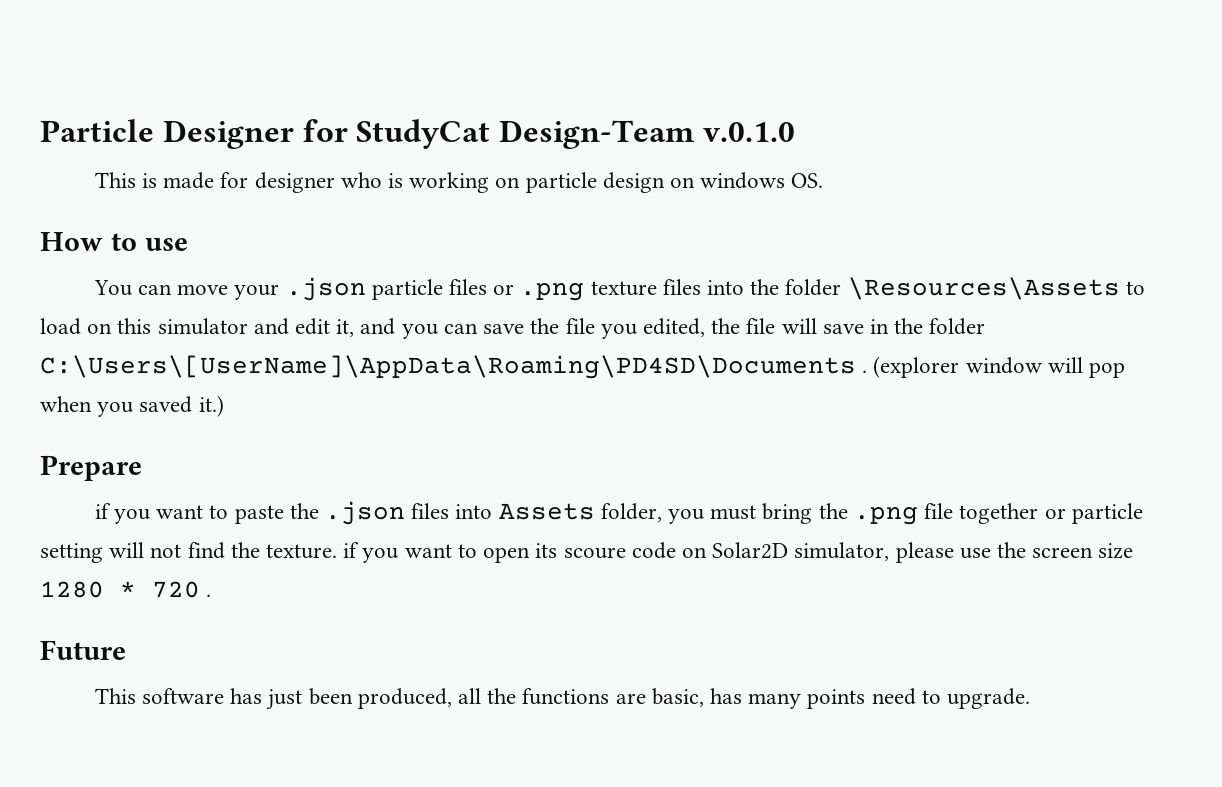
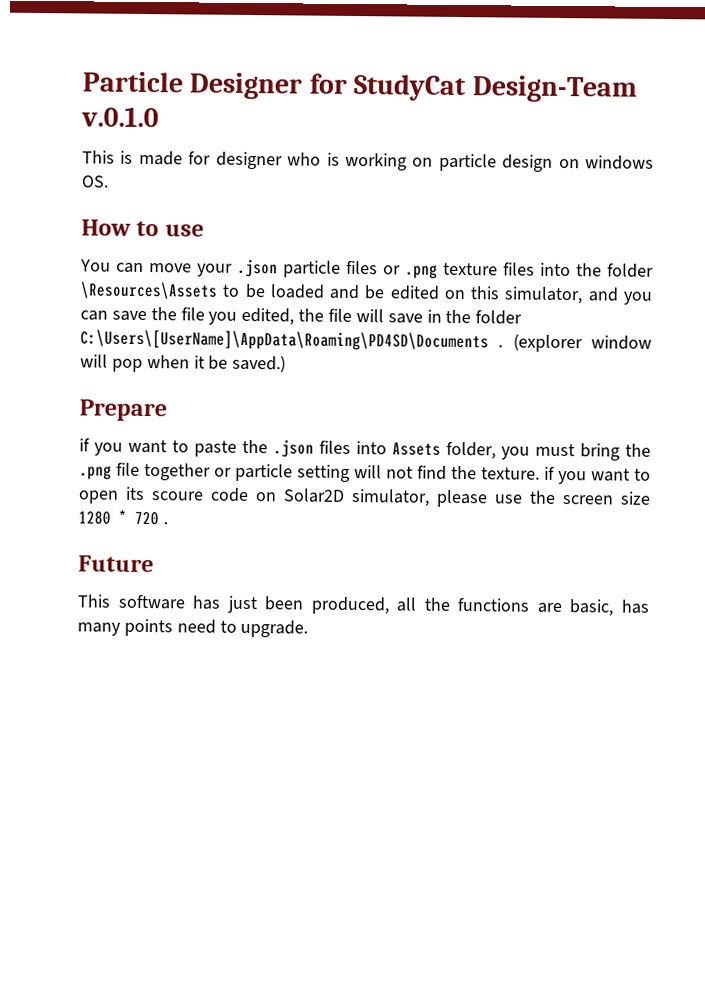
- You can move your .json particle files or .png texture files into the folder \Resources\Assets to load on this simulator and edit it, and you can save the file you edited, the file will save in the folder C:\Users\[UserName]\AppData\Roaming\PD4SD\Documents .
+ You can move your .json particle files or .png texture files into the folder \Resources\Assets to be loaded and be edited on this simulator, and you can save the file you edited, the file will save in the folder C:\Users\[UserName]\AppData\Roaming\PD4SD\Documents .
- (explorer window will pop when you saved it.)
+ (explorer window will pop when it be saved.)

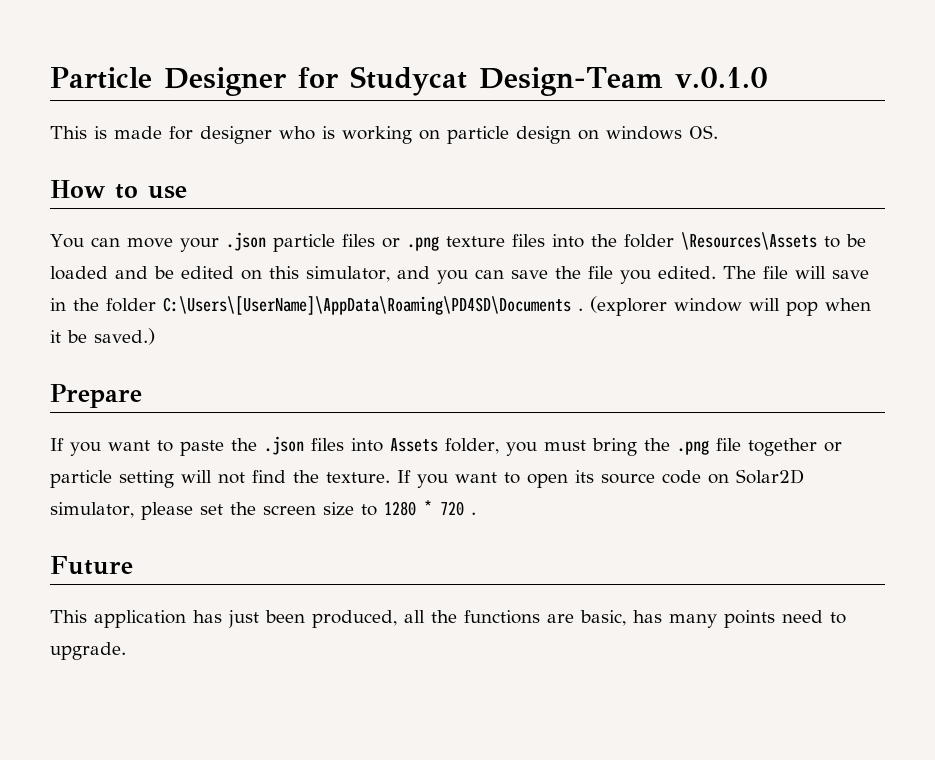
- Particle Designer for StudyCat Design-Team v.0.1.0
+ Particle Designer for Studycat Design-Team v.0.1.0
- You can move your .json particle files or .png texture files into the folder \Resources\Assets to be loaded and be edited on this simulator, and you can save the file you edited, the file will save in the folder C:\Users\[UserName]\AppData\Roaming\PD4SD\Documents .
+ You can move your .json particle files or .png texture files into the folder \Resources\Assets to be loaded and be edited on this simulator, and you can save the file you edited. The file will save in the folder C:\Users\[UserName]\AppData\Roaming\PD4SD\Documents .
- if you want to paste the .json files into Assets folder, you must bring the .png file together or particle setting will not find the texture. if you want to open its scoure code on Solar2D simulator, please use the screen size 1280 * 720 .
+ If you want to paste the .json files into Assets folder, you must bring the .png file together or particle setting will not find the texture. If you want to open its source code on Solar2D simulator, please set the screen size to 1280 * 720 .
- This software has just been produced, all the functions are basic, has many points need to upgrade.
+ This application has just been produced, all the functions are basic, has many points need to upgrade.

